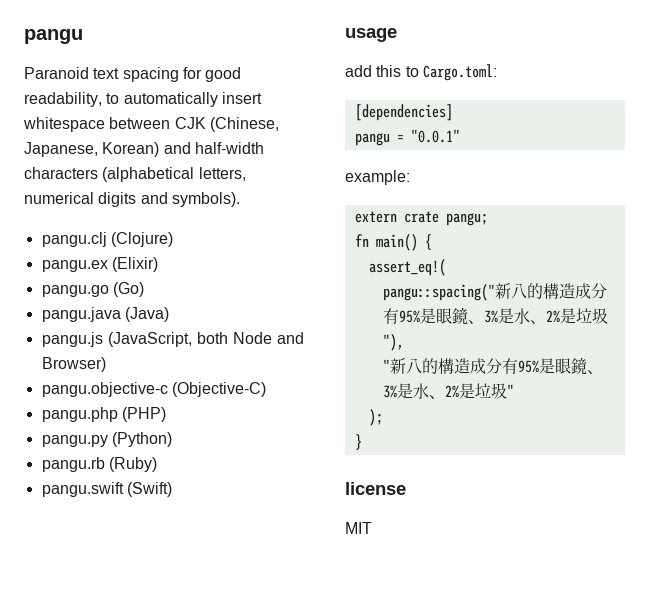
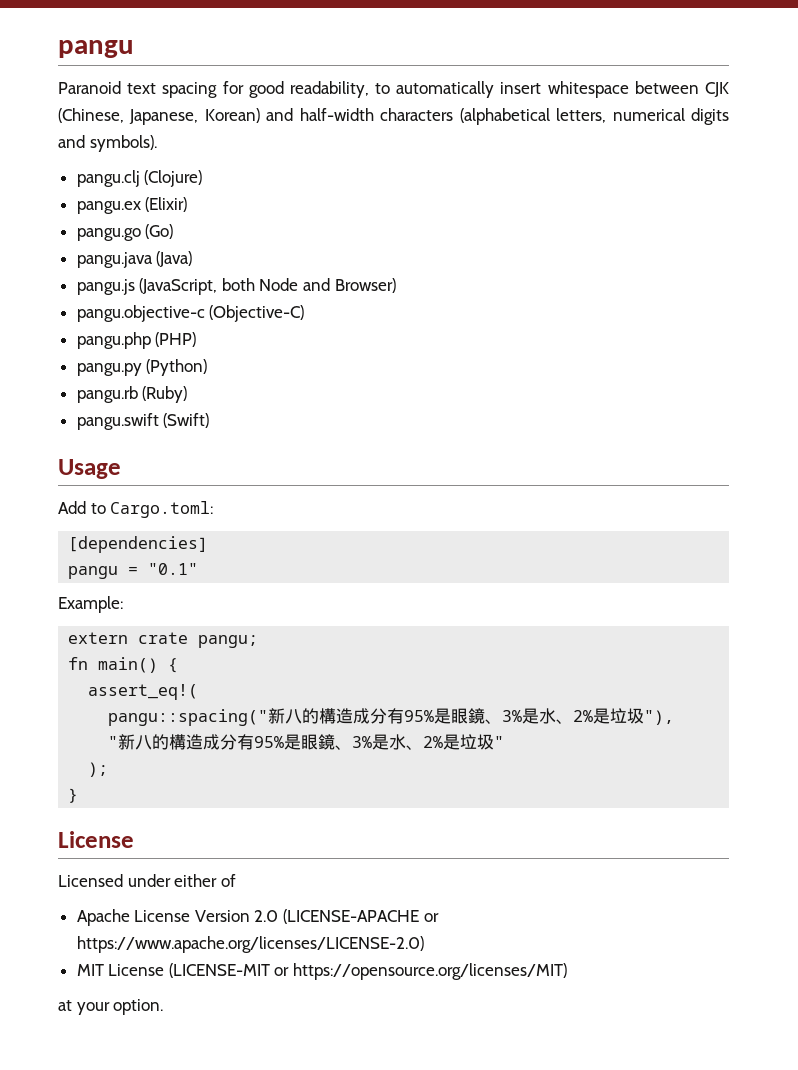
- usage
- add this to Cargo.toml:
+ Usage
+ Add to Cargo.toml:
- pangu = "0.0.1"
- example:
+ pangu = "0.1"
+ Example:
  }
- license
- MIT
+ License
+ Licensed under either of
+ Apache License Version 2.0 (LICENSE-APACHE or https://www.apache.org/licenses/LICENSE-2.0)
+ MIT License (LICENSE-MIT or https://opensource.org/licenses/MIT)
+ at your option.

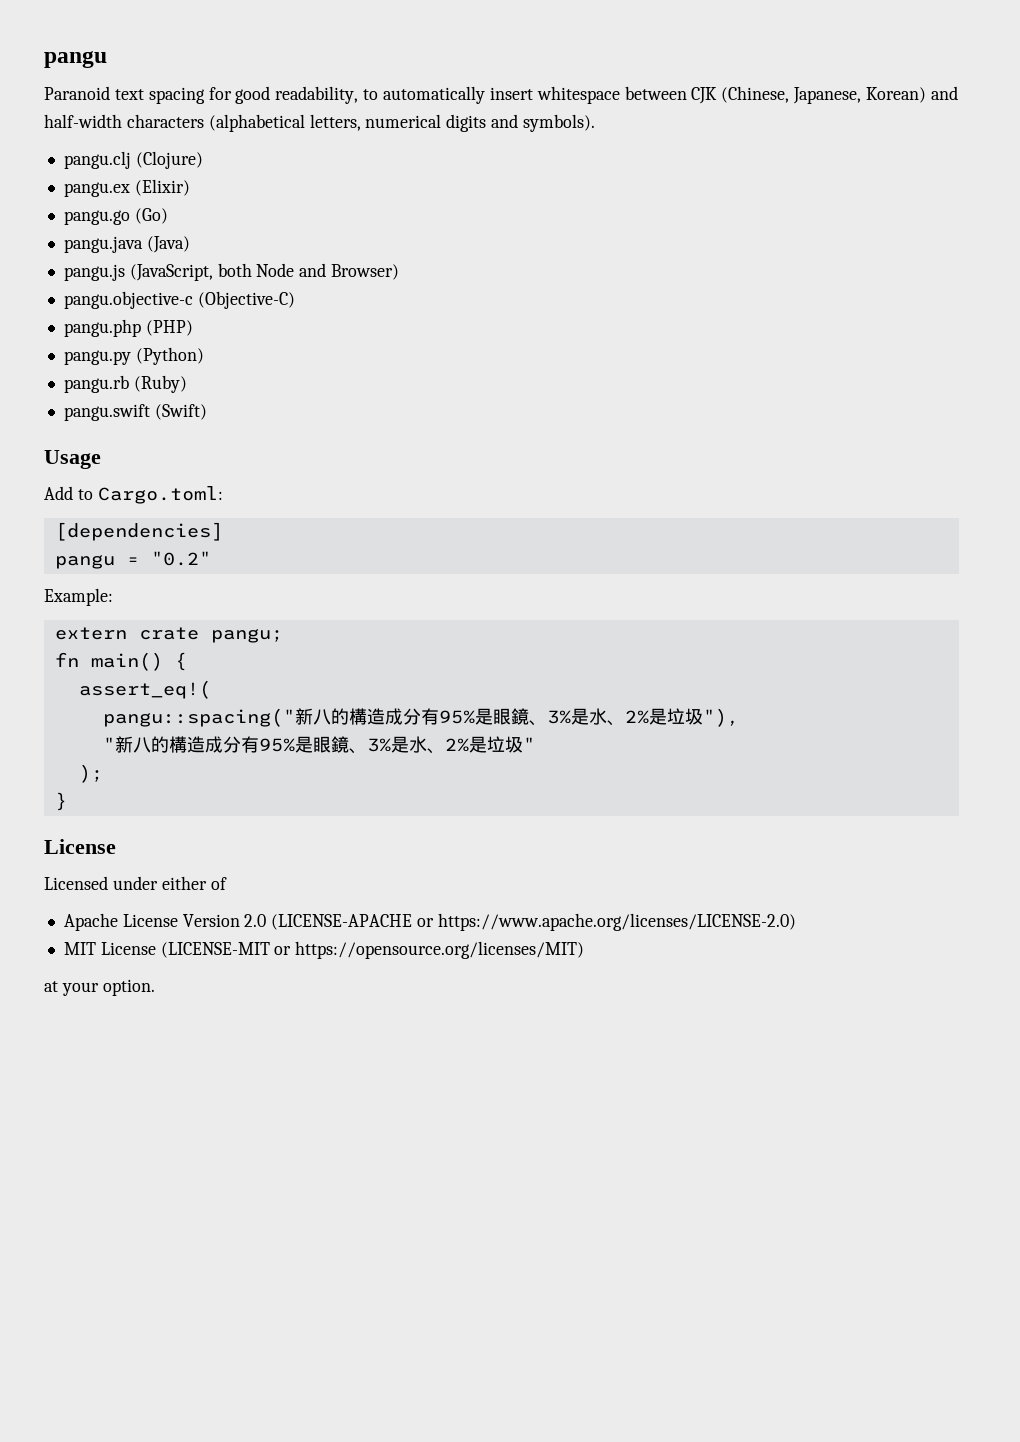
- pangu = "0.1"
+ pangu = "0.2"

